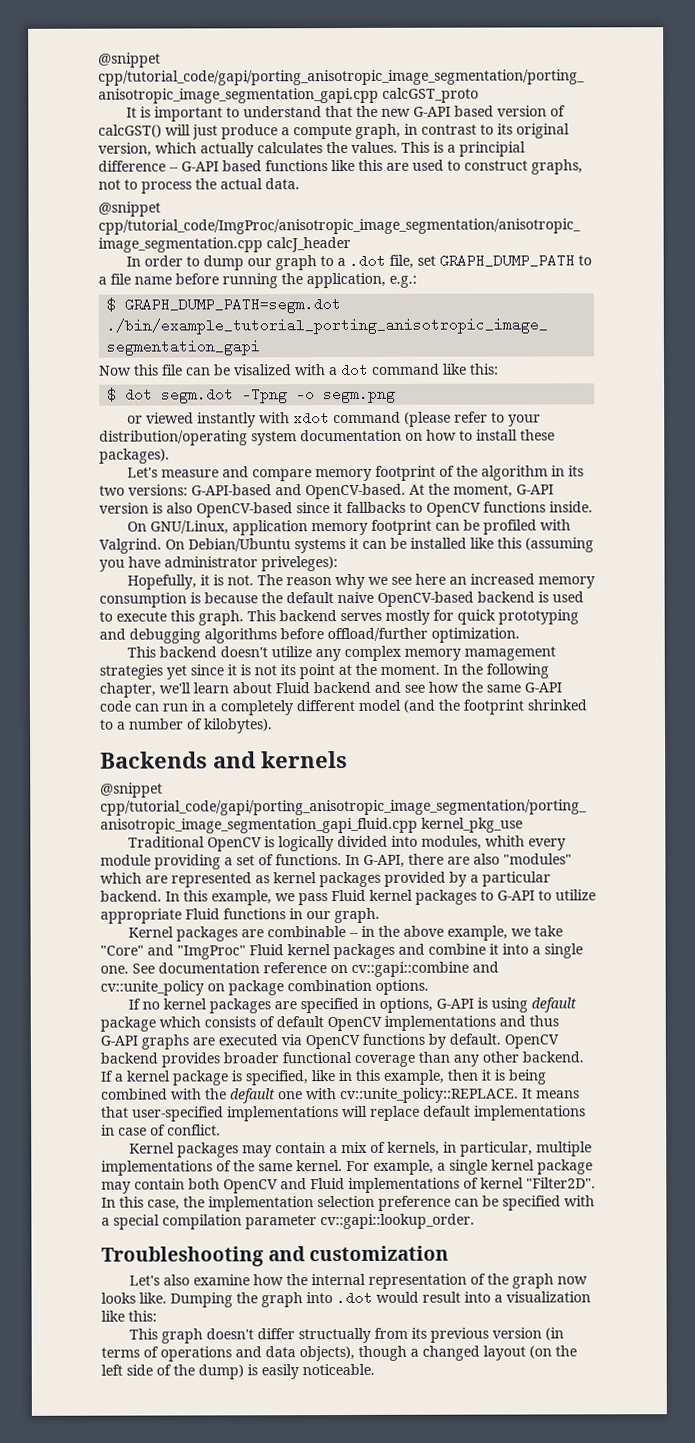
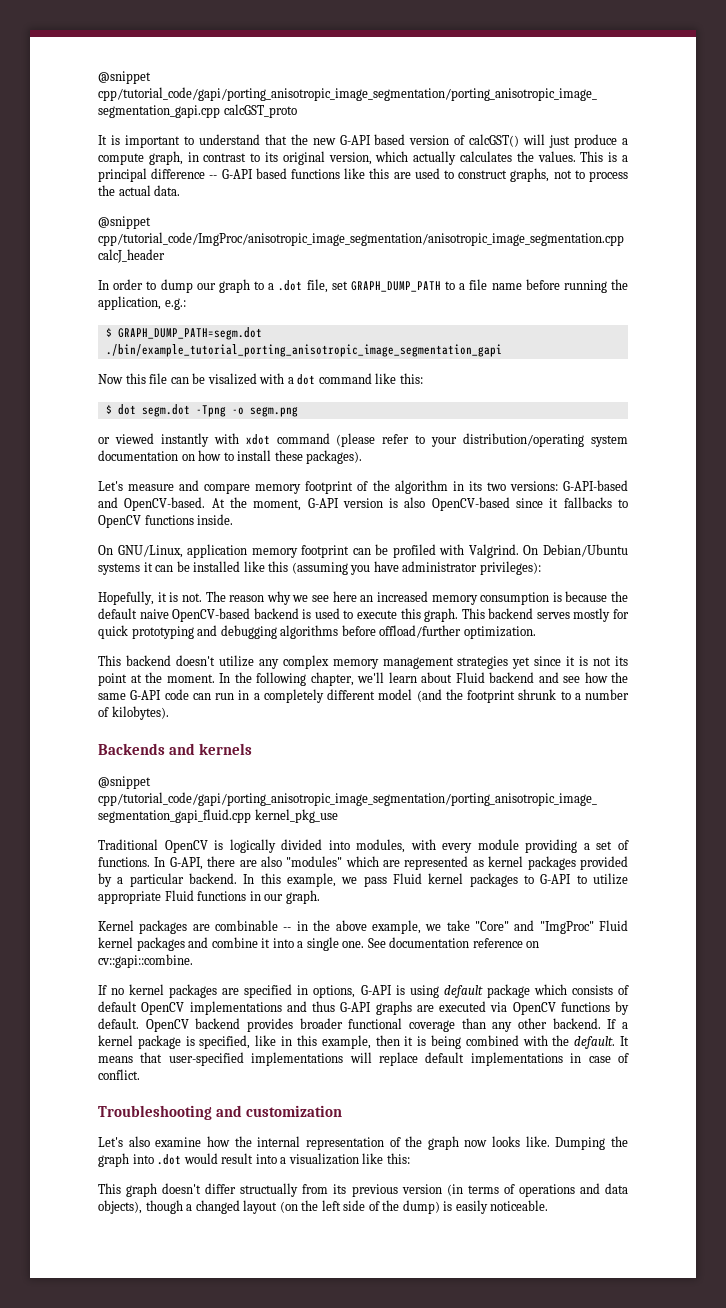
- This is a principial difference -- G-API based functions like this are used to construct graphs, not to process the actual data.
+ This is a principal difference -- G-API based functions like this are used to construct graphs, not to process the actual data.
- On Debian/Ubuntu systems it can be installed like this (assuming you have administrator priveleges):
+ On Debian/Ubuntu systems it can be installed like this (assuming you have administrator privileges):
- This backend doesn't utilize any complex memory mamagement strategies yet since it is not its point at the moment.
+ This backend doesn't utilize any complex memory management strategies yet since it is not its point at the moment.
- In the following chapter, we'll learn about Fluid backend and see how the same G-API code can run in a completely different model (and the footprint shrinked to a number of kilobytes).
+ In the following chapter, we'll learn about Fluid backend and see how the same G-API code can run in a completely different model (and the footprint shrunk to a number of kilobytes).
- Traditional OpenCV is logically divided into modules, whith every module providing a set of functions.
+ Traditional OpenCV is logically divided into modules, with every module providing a set of functions.
- See documentation reference on cv::gapi::combine and cv::unite_policy on package combination options.
+ See documentation reference on cv::gapi::combine.
- If a kernel package is specified, like in this example, then it is being combined with the default one with cv::unite_policy::REPLACE.
+ If a kernel package is specified, like in this example, then it is being combined with the default.
- Kernel packages may contain a mix of kernels, in particular, multiple implementations of the same kernel. For example, a single kernel package may contain both OpenCV and Fluid implementations of kernel "Filter2D". In this case, the implementation selection preference can be specified with a special compilation parameter cv::gapi::lookup_order.

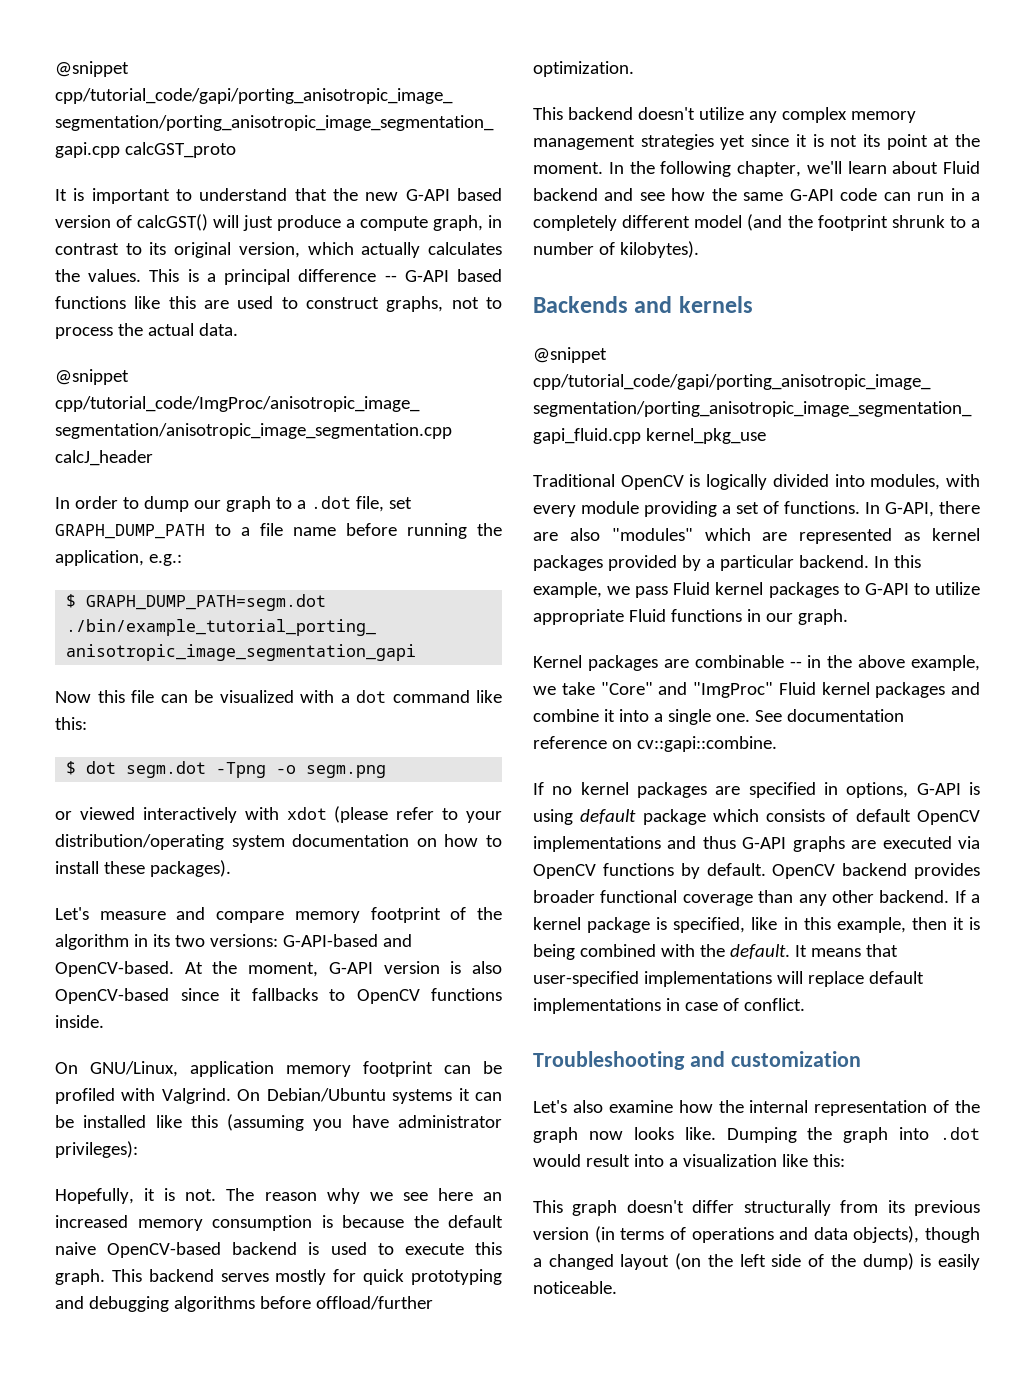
- Now this file can be visalized with a dot command like this:
+ Now this file can be visualized with a dot command like this:
- or viewed instantly with xdot command (please refer to your distribution/operating system documentation on how to install these packages).
+ or viewed interactively with xdot (please refer to your distribution/operating system documentation on how to install these packages).
- This graph doesn't differ structually from its previous version (in terms of operations and data objects), though a changed layout (on the left side of the dump) is easily noticeable.
+ This graph doesn't differ structurally from its previous version (in terms of operations and data objects), though a changed layout (on the left side of the dump) is easily noticeable.

